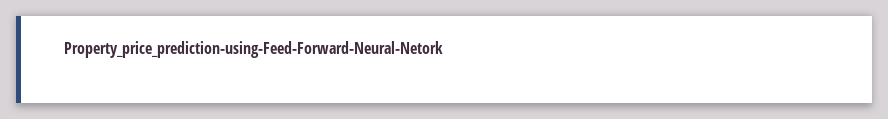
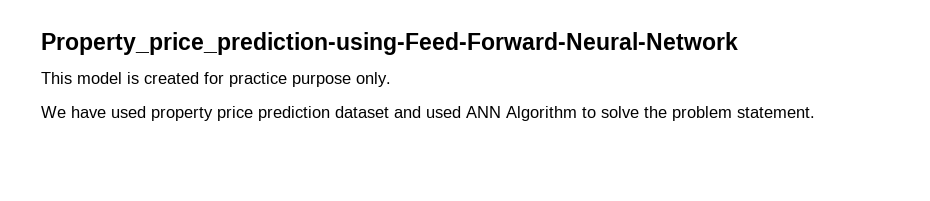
- Property_price_prediction-using-Feed-Forward-Neural-Netork
+ Property_price_prediction-using-Feed-Forward-Neural-Network
+ This model is created for practice purpose only.
+ We have used property price prediction dataset and used ANN Algorithm to solve the problem statement.

